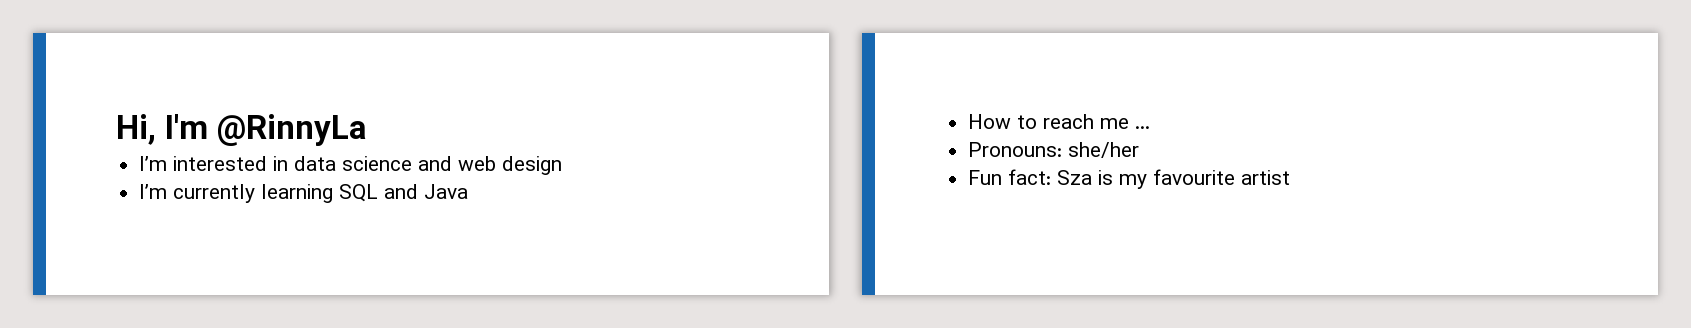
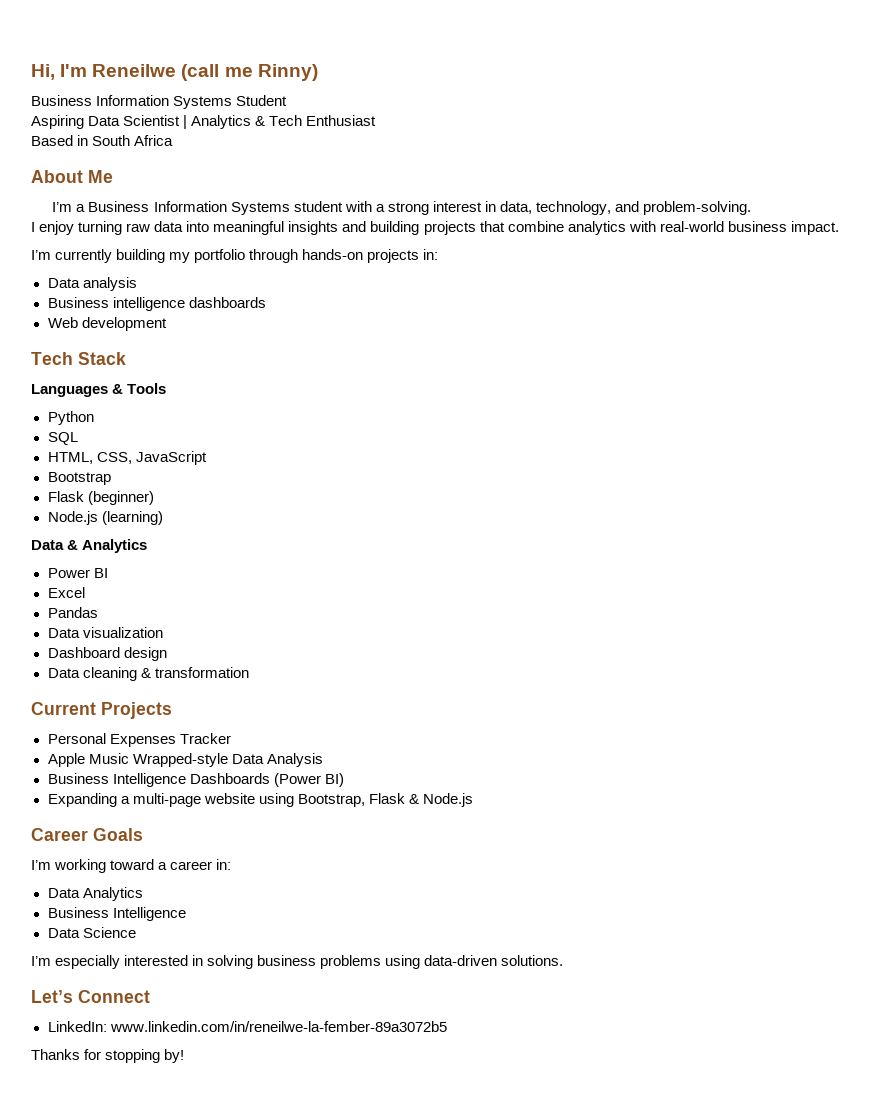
- Hi, I'm @RinnyLa
- I’m interested in data science and web design
- I’m currently learning SQL and Java
- How to reach me ...
- Pronouns: she/her
- Fun fact: Sza is my favourite artist
+ Hi, I'm Reneilwe (call me Rinny)
+ Business Information Systems Student
+ Aspiring Data Scientist | Analytics & Tech Enthusiast
+ Based in South Africa
+ About Me
+ I’m a Business Information Systems student with a strong interest in data, technology, and problem-solving.
+ I enjoy turning raw data into meaningful insights and building projects that combine analytics with real-world business impact.
+ I’m currently building my portfolio through hands-on projects in:
+ Data analysis
+ Business intelligence dashboards
+ Web development
+ Tech Stack
+ Languages & Tools
+ Python
+ SQL
+ HTML, CSS, JavaScript
+ Bootstrap
+ Flask (beginner)
+ Node.js (learning)
+ Data & Analytics
+ Power BI
+ Excel
+ Pandas
+ Data visualization
+ Dashboard design
+ Data cleaning & transformation
+ Current Projects
+ Personal Expenses Tracker
+ Apple Music Wrapped-style Data Analysis
+ Business Intelligence Dashboards (Power BI)
+ Expanding a multi-page website using Bootstrap, Flask & Node.js
+ Career Goals
+ I’m working toward a career in:
+ Data Analytics
+ Business Intelligence
+ Data Science
+ I’m especially interested in solving business problems using data-driven solutions.
+ Let’s Connect
+ LinkedIn: www.linkedin.com/in/reneilwe-la-fember-89a3072b5
+ Thanks for stopping by!

